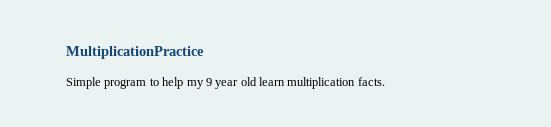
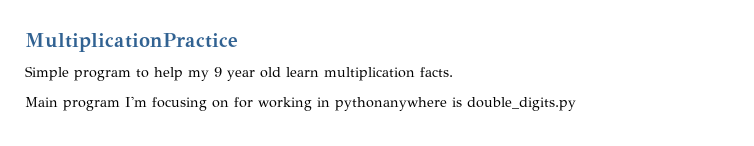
+ Main program I'm focusing on for working in pythonanywhere is double_digits.py

